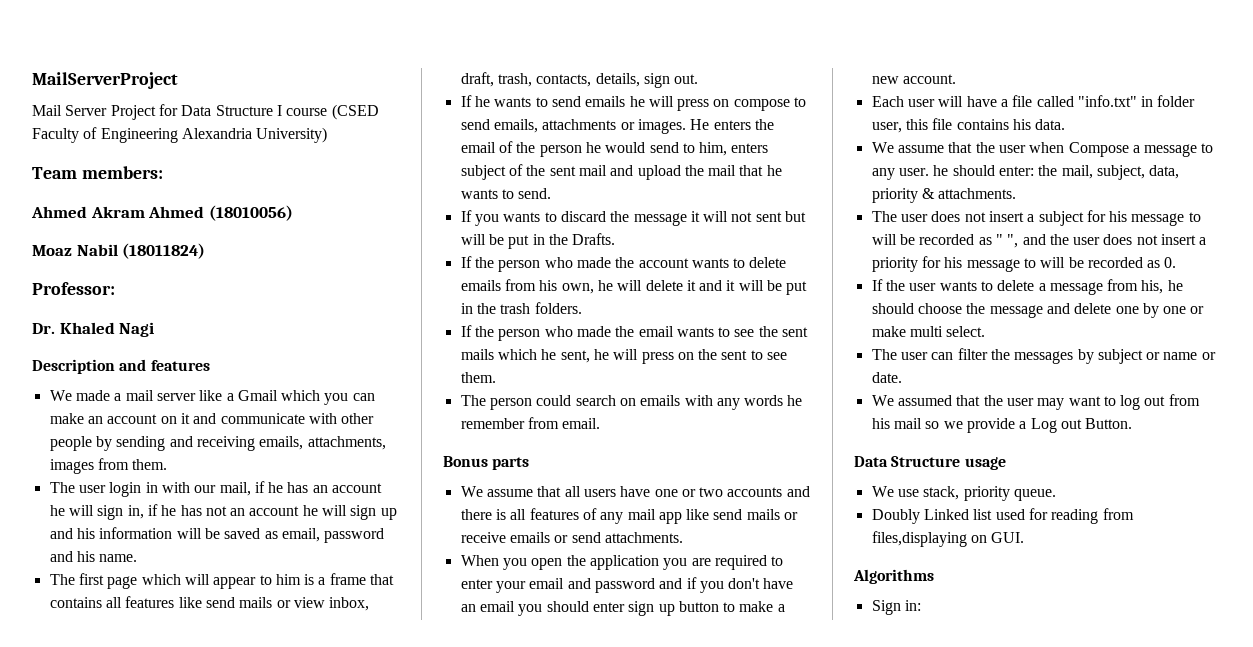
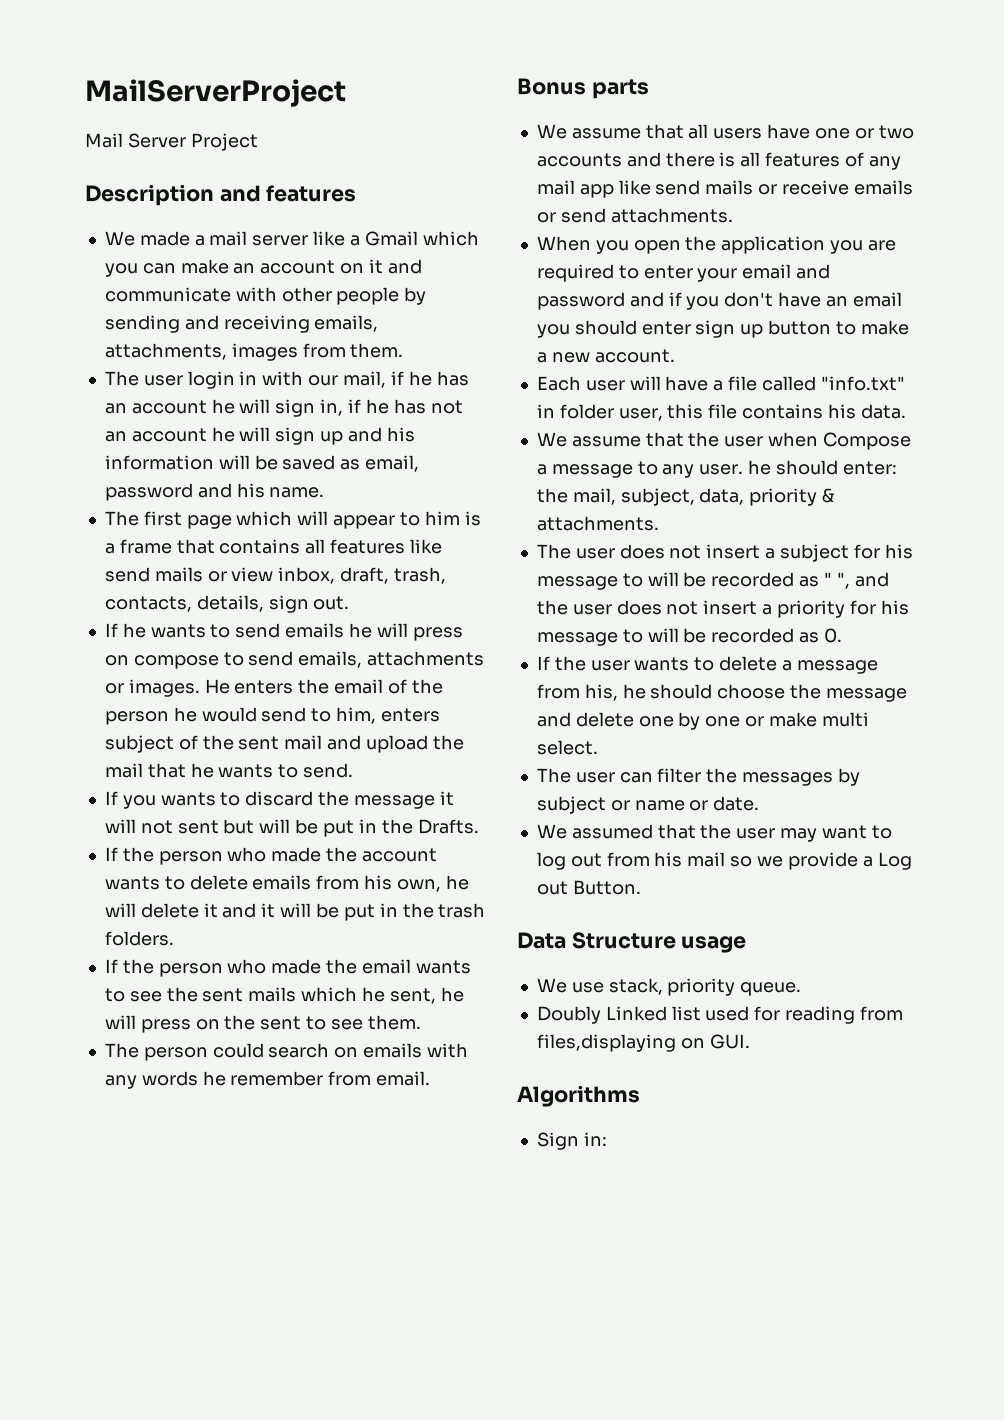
- Mail Server Project for Data Structure I course (CSED Faculty of Engineering Alexandria University)
- Team members:
- Ahmed Akram Ahmed (18010056)
- Moaz Nabil (18011824)
- Professor:
- Dr. Khaled Nagi
+ Mail Server Project

